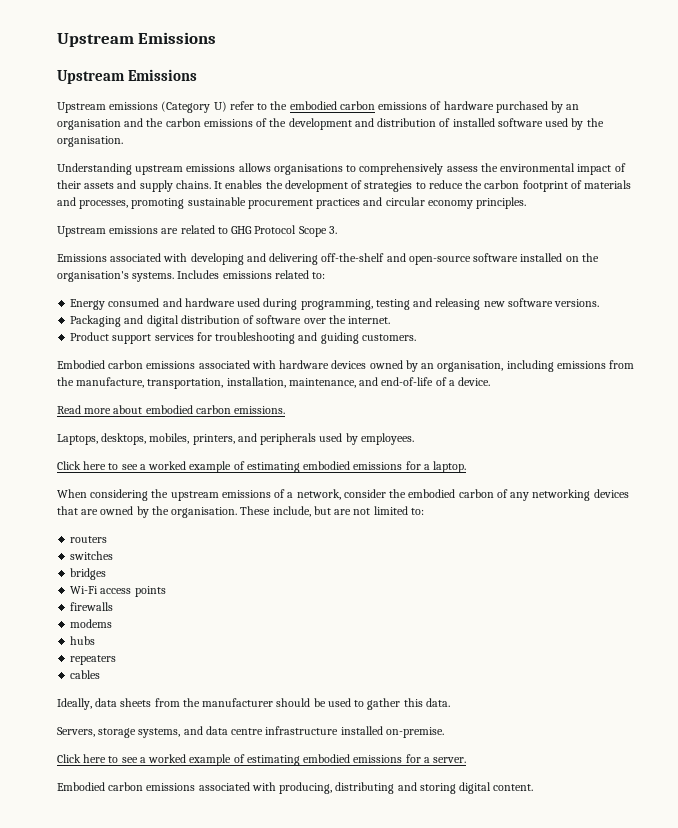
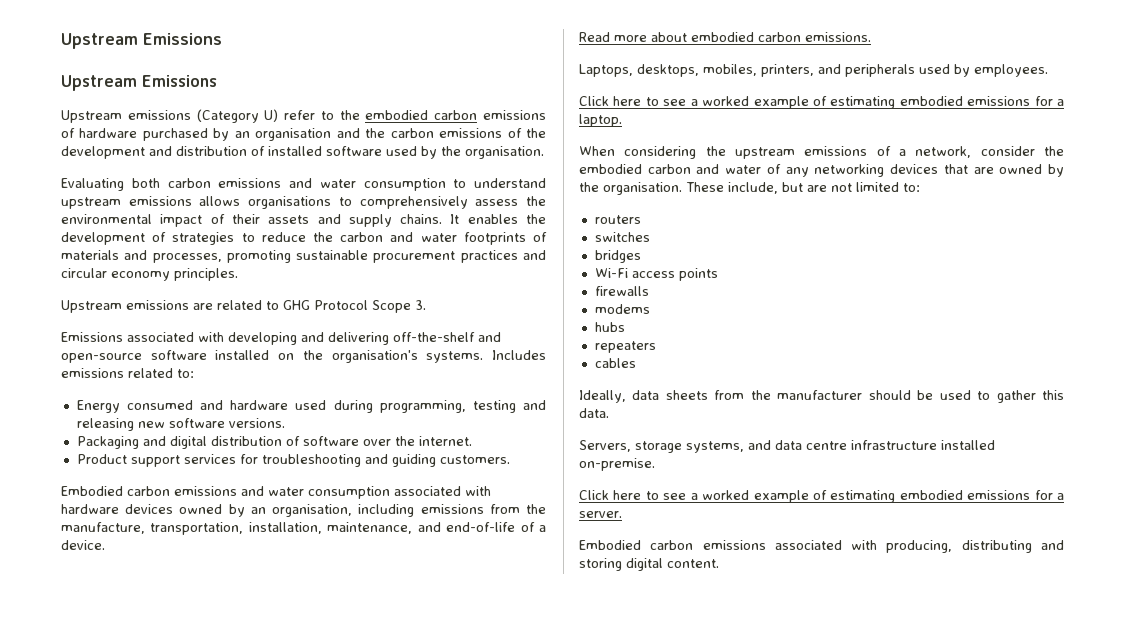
- Understanding upstream emissions allows organisations to comprehensively assess the environmental impact of their assets and supply chains.
+ Evaluating both carbon emissions and water consumption to understand upstream emissions allows organisations to comprehensively assess the environmental impact of their assets and supply chains.
- It enables the development of strategies to reduce the carbon footprint of materials and processes, promoting sustainable procurement practices and circular economy principles.
+ It enables the development of strategies to reduce the carbon and water footprints of materials and processes, promoting sustainable procurement practices and circular economy principles.
- Embodied carbon emissions associated with hardware devices owned by an organisation, including emissions from the manufacture, transportation, installation, maintenance, and end-of-life of a device.
+ Embodied carbon emissions and water consumption associated with hardware devices owned by an organisation, including emissions from the manufacture, transportation, installation, maintenance, and end-of-life of a device.
- When considering the upstream emissions of a network, consider the embodied carbon of any networking devices that are owned by the organisation.
+ When considering the upstream emissions of a network, consider the embodied carbon and water of any networking devices that are owned by the organisation.

